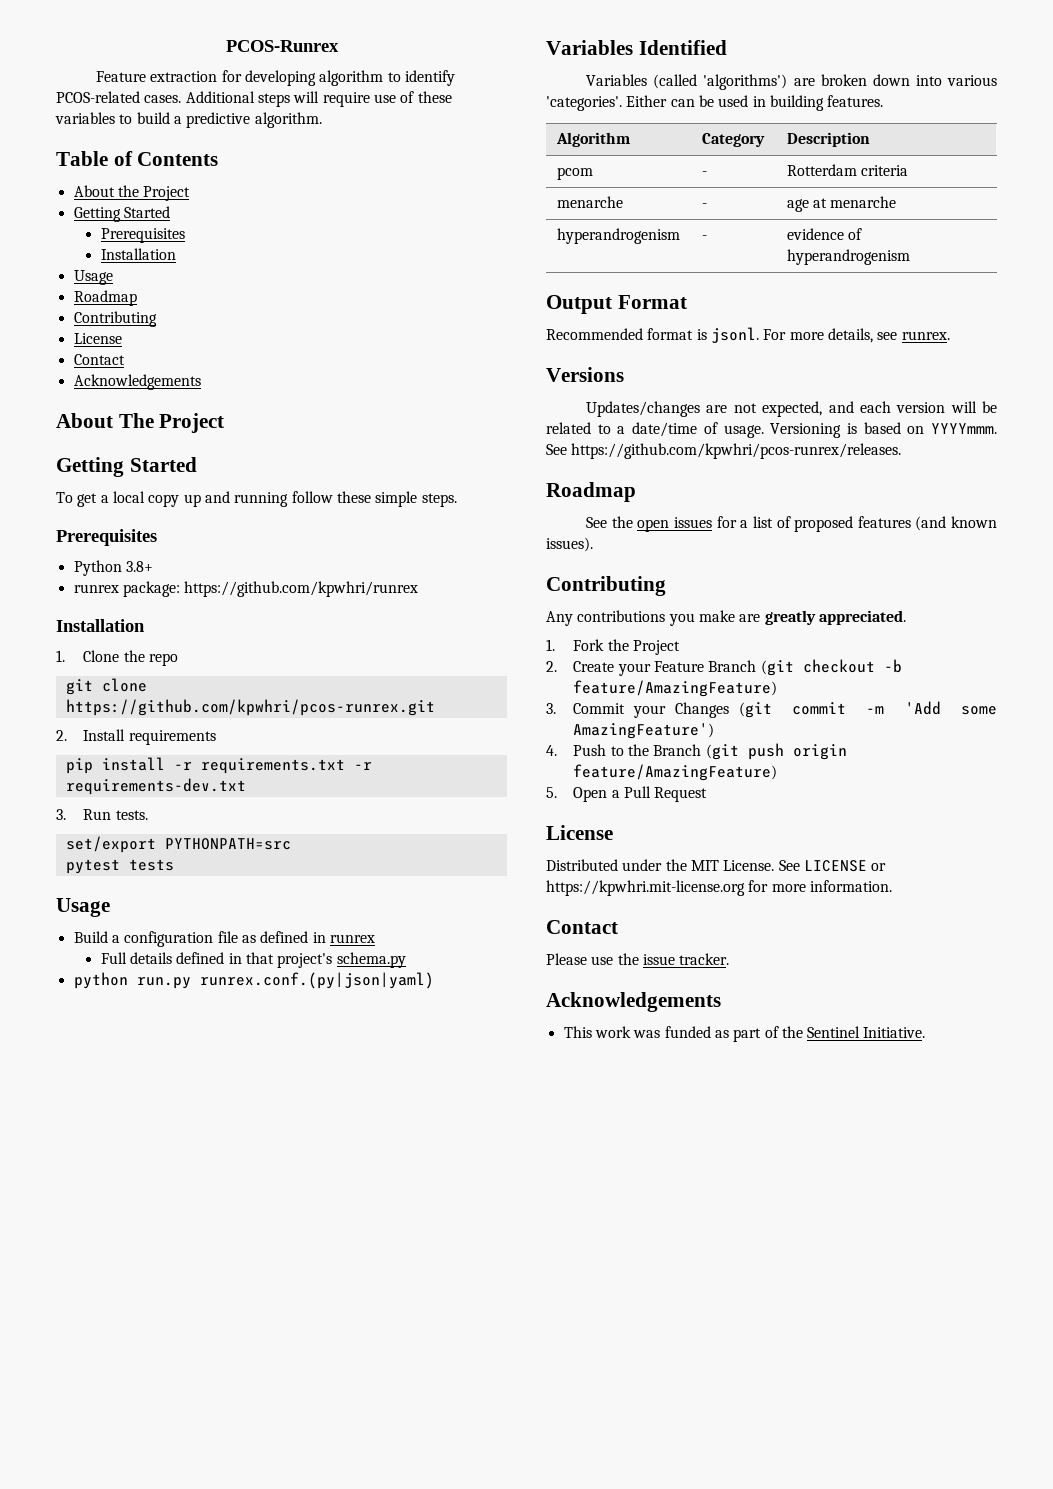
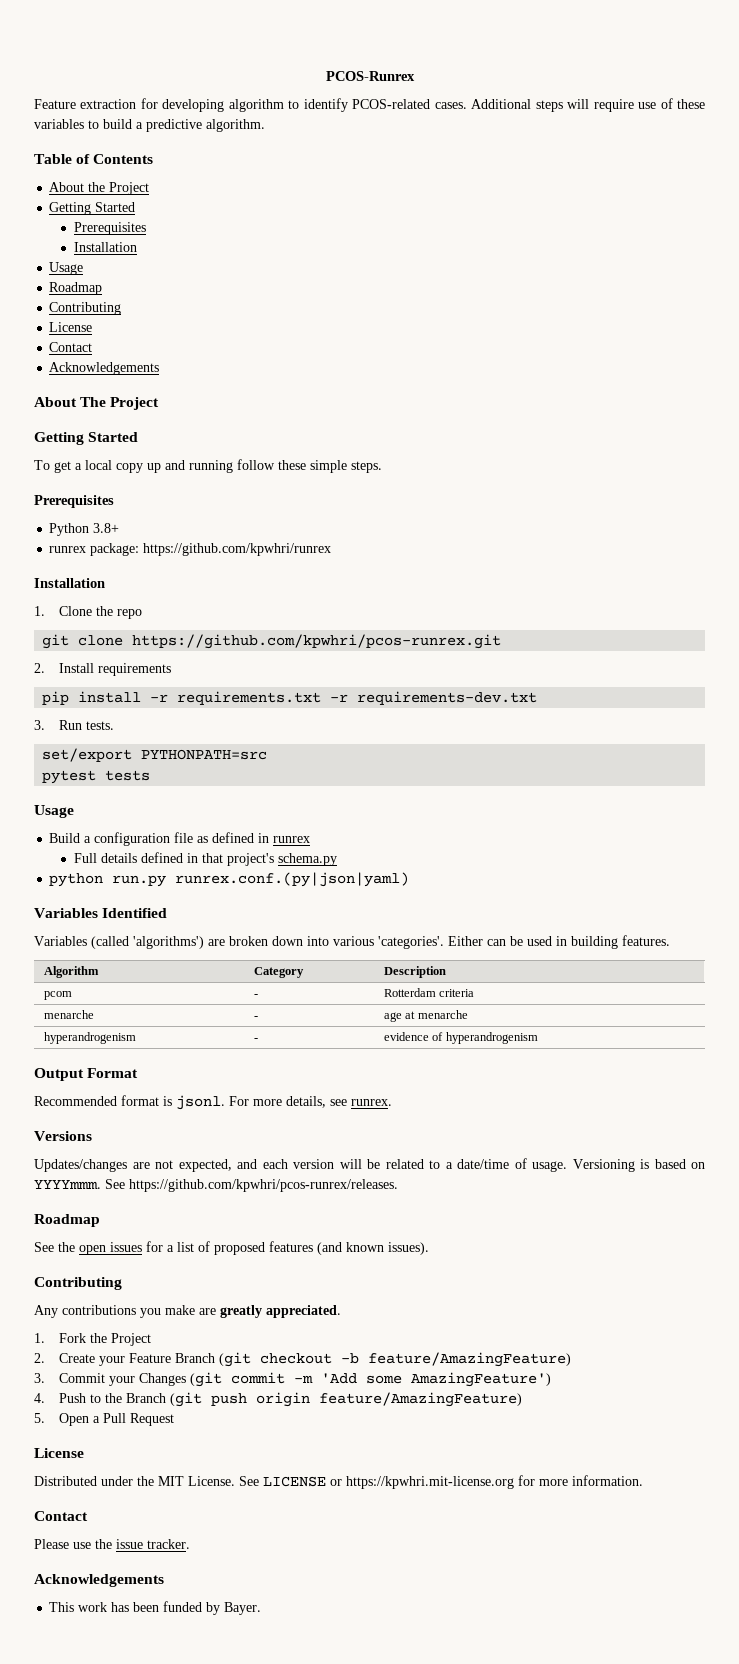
- This work was funded as part of the Sentinel Initiative.
+ This work has been funded by Bayer.

